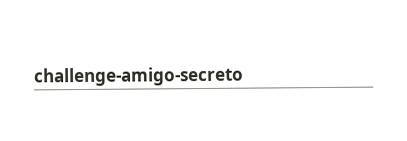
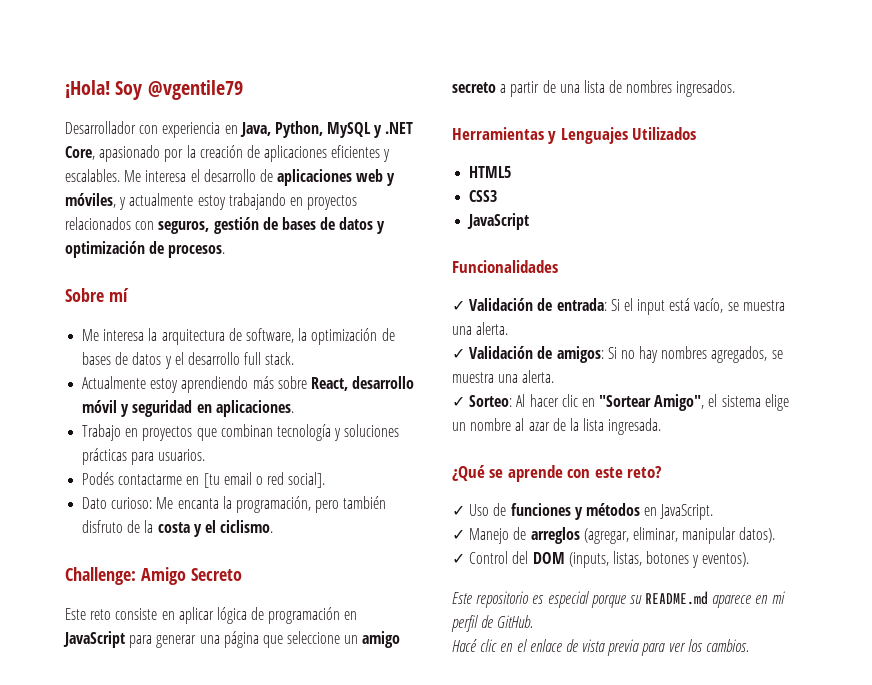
- challenge-amigo-secreto
+ ¡Hola! Soy @vgentile79
+ Desarrollador con experiencia en Java, Python, MySQL y .NET Core, apasionado por la creación de aplicaciones eficientes y escalables. Me interesa el desarrollo de aplicaciones web y móviles, y actualmente estoy trabajando en proyectos relacionados con seguros, gestión de bases de datos y optimización de procesos.
+ Sobre mí
+ Me interesa la arquitectura de software, la optimización de bases de datos y el desarrollo full stack.
+ Actualmente estoy aprendiendo más sobre React, desarrollo móvil y seguridad en aplicaciones.
+ Trabajo en proyectos que combinan tecnología y soluciones prácticas para usuarios.
+ Podés contactarme en [tu email o red social].
+ Dato curioso: Me encanta la programación, pero también disfruto de la costa y el ciclismo.
+ Challenge: Amigo Secreto
+ Este reto consiste en aplicar lógica de programación en JavaScript para generar una página que seleccione un amigo secreto a partir de una lista de nombres ingresados.
+ Herramientas y Lenguajes Utilizados
+ HTML5
+ CSS3
+ JavaScript
+ Funcionalidades
+ ✓ Validación de entrada: Si el input está vacío, se muestra una alerta.
+ ✓ Validación de amigos: Si no hay nombres agregados, se muestra una alerta.
+ ✓ Sorteo: Al hacer clic en "Sortear Amigo", el sistema elige un nombre al azar de la lista ingresada.
+ ¿Qué se aprende con este reto?
+ ✓ Uso de funciones y métodos en JavaScript.
+ ✓ Manejo de arreglos (agregar, eliminar, manipular datos).
+ ✓ Control del DOM (inputs, listas, botones y eventos).
+ Este repositorio es especial porque su README.md aparece en mi perfil de GitHub.
+ Hacé clic en el enlace de vista previa para ver los cambios.

